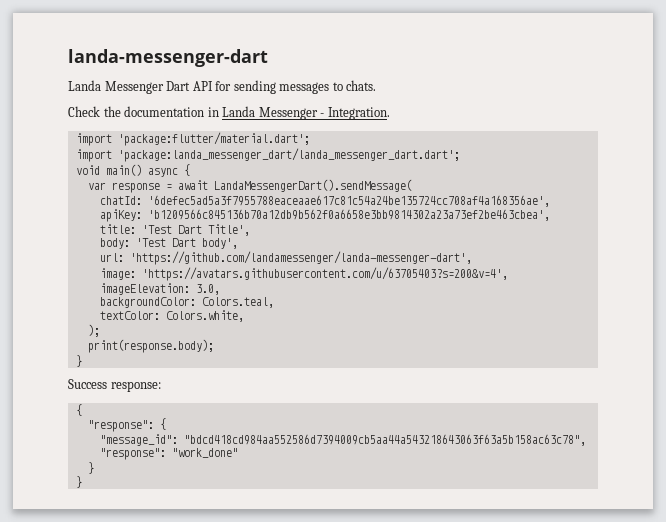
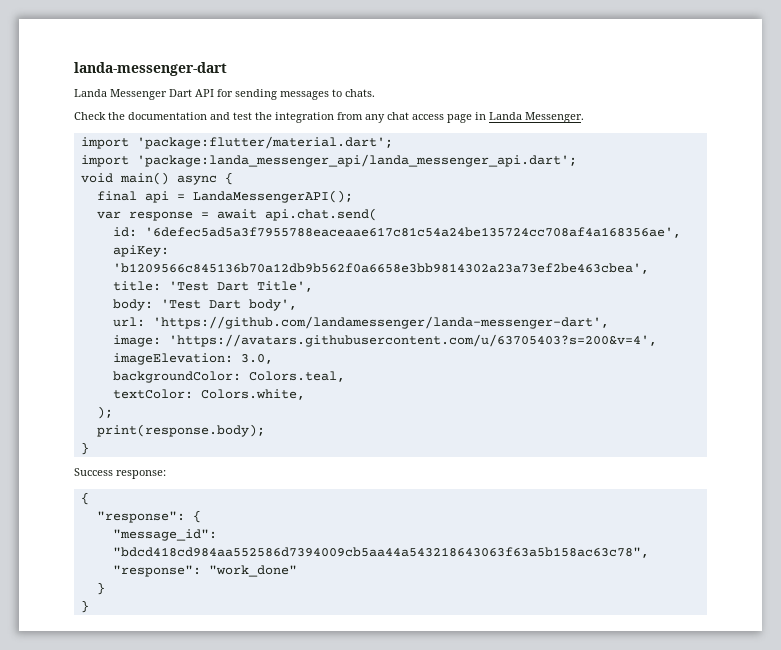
- Check the documentation in Landa Messenger - Integration.
+ Check the documentation and test the integration from any chat access page in Landa Messenger.
- import 'package:landa_messenger_dart/landa_messenger_dart.dart';
+ import 'package:landa_messenger_api/landa_messenger_api.dart';
+ final api = LandaMessengerAPI();
- var response = await LandaMessengerDart().sendMessage(
- chatId: '6defec5ad5a3f7955788eaceaae617c81c54a24be135724cc708af4a168356ae',
+ var response = await api.chat.send(
+ id: '6defec5ad5a3f7955788eaceaae617c81c54a24be135724cc708af4a168356ae',

